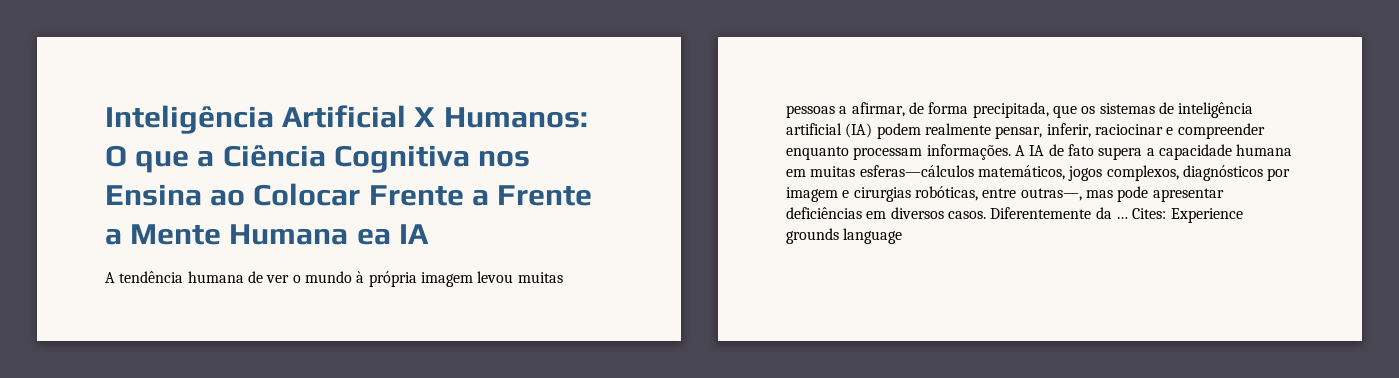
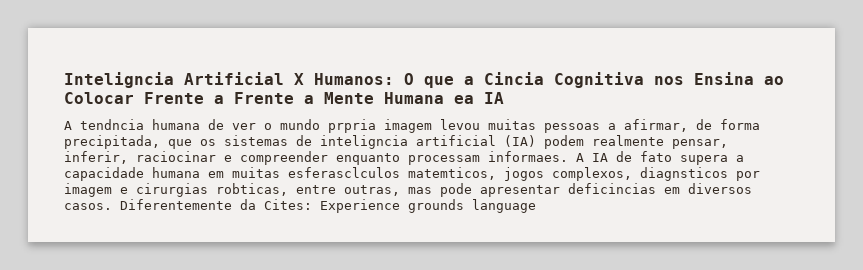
- Inteligência Artificial X Humanos: O que a Ciência Cognitiva nos Ensina ao Colocar Frente a Frente a Mente Humana ea IA
+ Inteligncia Artificial X Humanos: O que a Cincia Cognitiva nos Ensina ao Colocar Frente a Frente a Mente Humana ea IA
- A tendência humana de ver o mundo à própria imagem levou muitas pessoas a afirmar, de forma precipitada, que os sistemas de inteligência artificial (IA) podem realmente pensar, inferir, raciocinar e compreender enquanto processam informações.
+ A tendncia humana de ver o mundo prpria imagem levou muitas pessoas a afirmar, de forma precipitada, que os sistemas de inteligncia artificial (IA) podem realmente pensar, inferir, raciocinar e compreender enquanto processam informaes.
- A IA de fato supera a capacidade humana em muitas esferas—cálculos matemáticos, jogos complexos, diagnósticos por imagem e cirurgias robóticas, entre outras—, mas pode apresentar deficiências em diversos casos.
+ A IA de fato supera a capacidade humana em muitas esferasclculos matemticos, jogos complexos, diagnsticos por imagem e cirurgias robticas, entre outras, mas pode apresentar deficincias em diversos casos.
- Diferentemente da … Cites: Experience grounds language
+ Diferentemente da Cites: Experience grounds language

